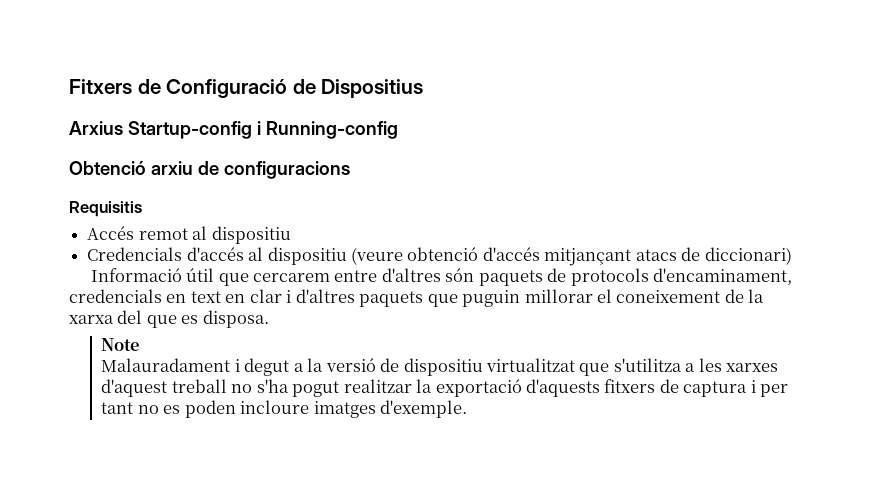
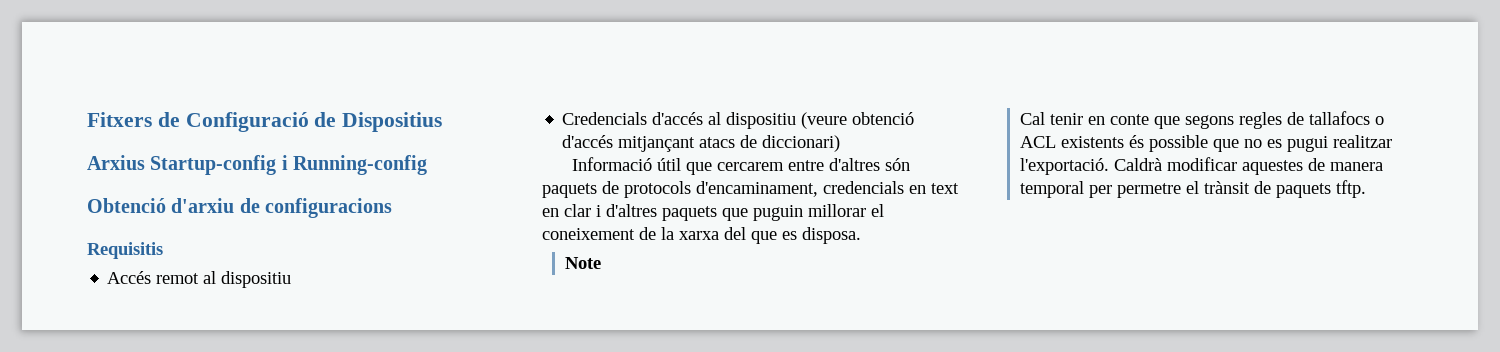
- Obtenció arxiu de configuracions
+ Obtenció d'arxiu de configuracions
- Malauradament i degut a la versió de dispositiu virtualitzat que s'utilitza a les xarxes d'aquest treball no s'ha pogut realitzar la exportació d'aquests fitxers de captura i per tant no es poden incloure imatges d'exemple.
+ Cal tenir en conte que segons regles de tallafocs o ACL existents és possible que no es pugui realitzar l'exportació. Caldrà modificar aquestes de manera temporal per permetre el trànsit de paquets tftp.

